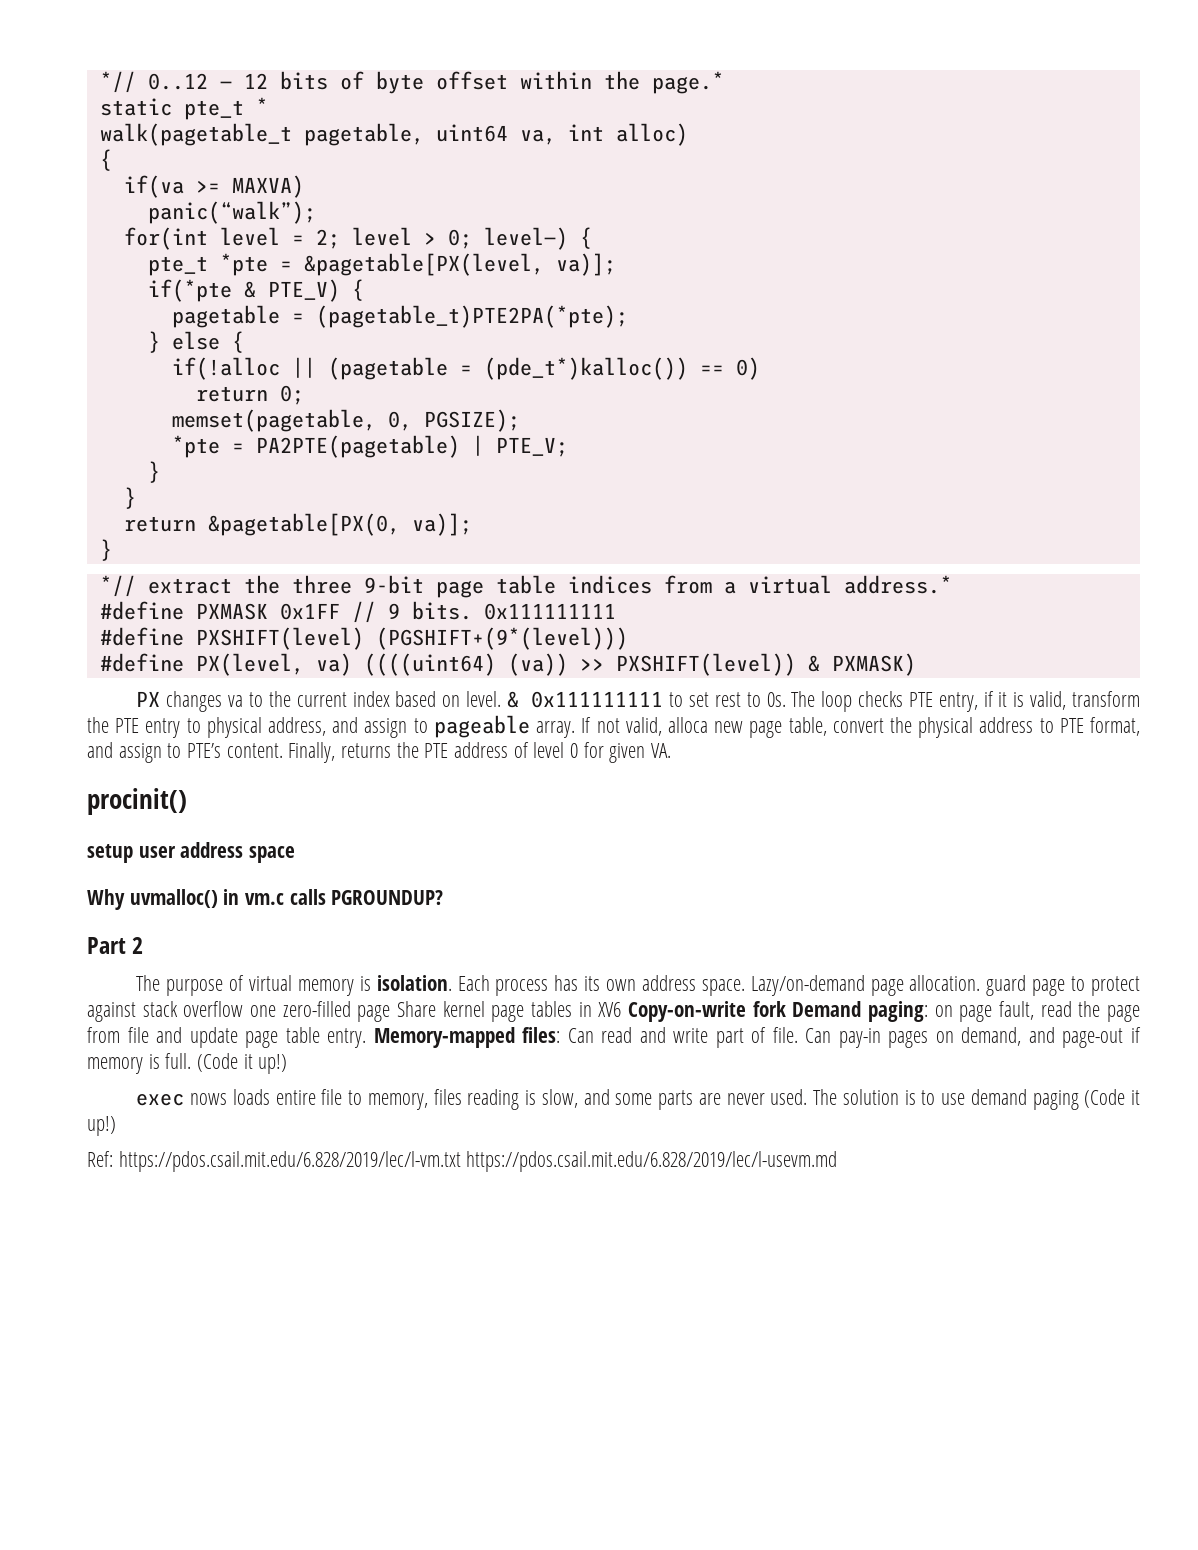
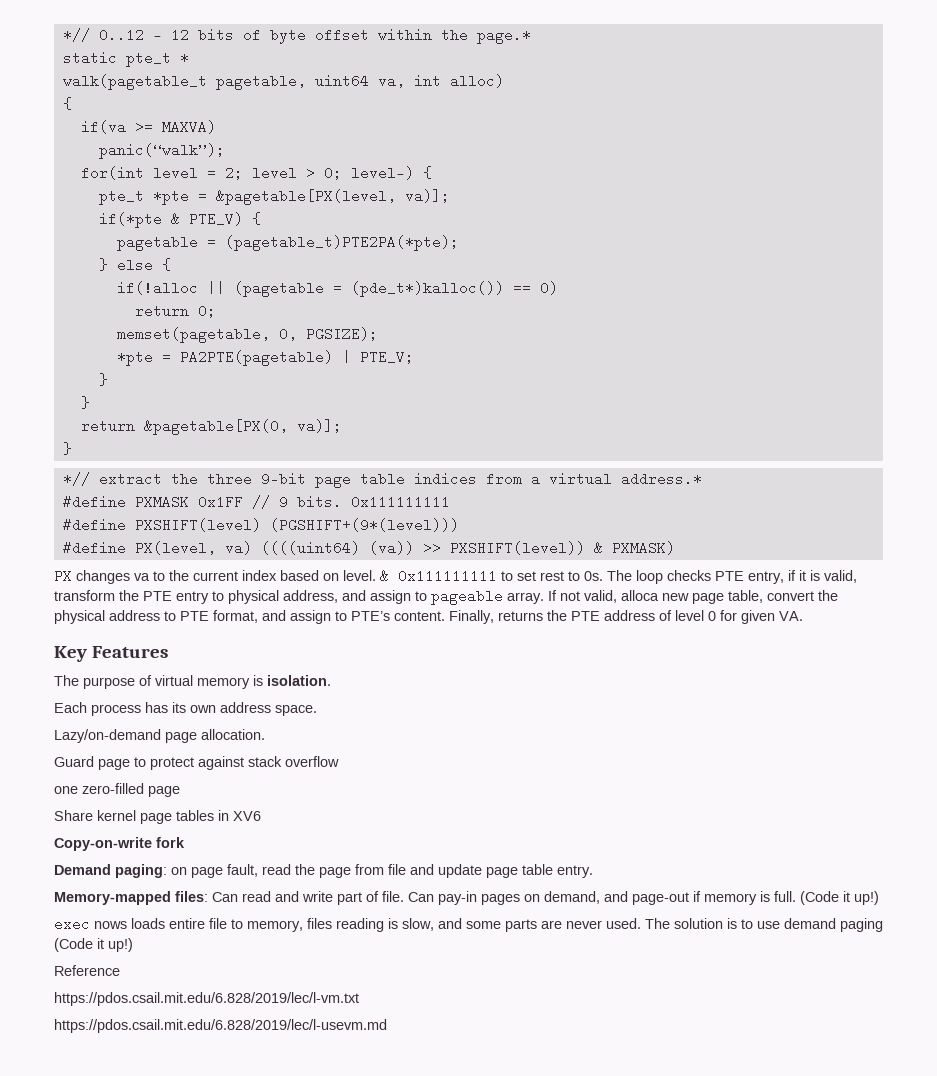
- procinit()
- setup user address space
- Why uvmalloc() in vm.c calls PGROUNDUP?
- Part 2
+ Key Features
- The purpose of virtual memory is isolation. Each process has its own address space. Lazy/on-demand page allocation. guard page to protect against stack overflow one zero-filled page Share kernel page tables in XV6 Copy-on-write fork Demand paging: on page fault, read the page from file and update page table entry. Memory-mapped files: Can read and write part of file.
+ The purpose of virtual memory is isolation.
+ Each process has its own address space.
+ Lazy/on-demand page allocation.
+ Guard page to protect against stack overflow
+ one zero-filled page
+ Share kernel page tables in XV6
+ Copy-on-write fork
+ Demand paging: on page fault, read the page from file and update page table entry.
+ Memory-mapped files: Can read and write part of file.
- Ref: https://pdos.csail.mit.edu/6.828/2019/lec/l-vm.txt https://pdos.csail.mit.edu/6.828/2019/lec/l-usevm.md
+ Reference
+ https://pdos.csail.mit.edu/6.828/2019/lec/l-vm.txt
+ https://pdos.csail.mit.edu/6.828/2019/lec/l-usevm.md

